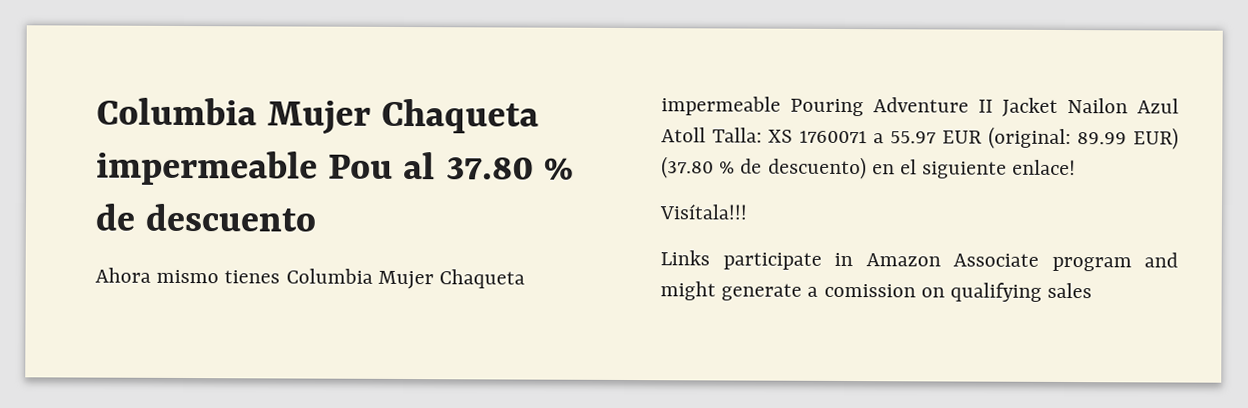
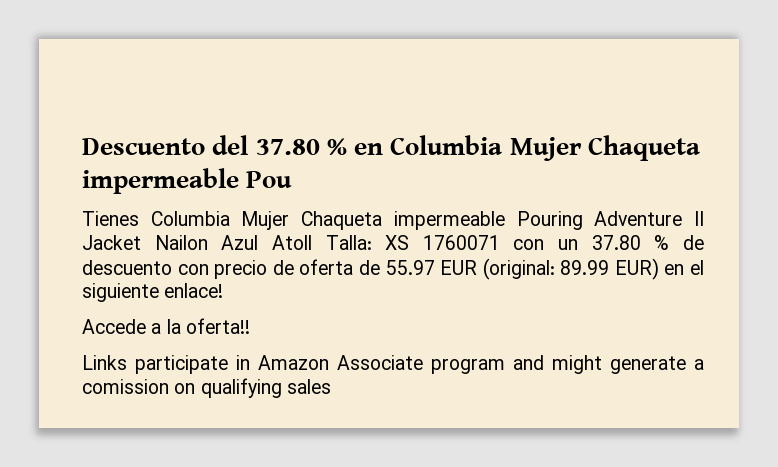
- Columbia Mujer Chaqueta impermeable Pou al 37.80 % de descuento
- Ahora mismo tienes Columbia Mujer Chaqueta impermeable Pouring Adventure II Jacket Nailon Azul Atoll Talla: XS 1760071 a 55.97 EUR (original: 89.99 EUR) (37.80 % de descuento) en el siguiente enlace!
+ Descuento del 37.80 % en Columbia Mujer Chaqueta impermeable Pou
+ Tienes Columbia Mujer Chaqueta impermeable Pouring Adventure II Jacket Nailon Azul Atoll Talla: XS 1760071 con un 37.80 % de descuento con precio de oferta de 55.97 EUR (original: 89.99 EUR) en el siguiente enlace!
- Visítala!!!
+ Accede a la oferta!!

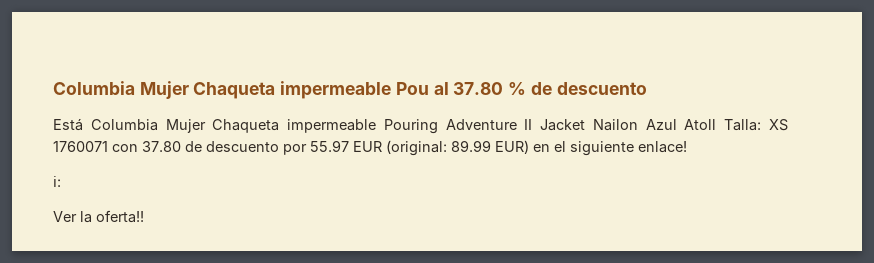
- Descuento del 37.80 % en Columbia Mujer Chaqueta impermeable Pou
- Tienes Columbia Mujer Chaqueta impermeable Pouring Adventure II Jacket Nailon Azul Atoll Talla: XS 1760071 con un 37.80 % de descuento con precio de oferta de 55.97 EUR (original: 89.99 EUR) en el siguiente enlace!
+ Columbia Mujer Chaqueta impermeable Pou al 37.80 % de descuento
+ Está Columbia Mujer Chaqueta impermeable Pouring Adventure II Jacket Nailon Azul Atoll Talla: XS 1760071 con 37.80 de descuento por 55.97 EUR (original: 89.99 EUR) en el siguiente enlace!
- Accede a la oferta!!
+ ℹ:
+ Ver la oferta!!
- Links participate in Amazon Associate program and might generate a comission on qualifying sales

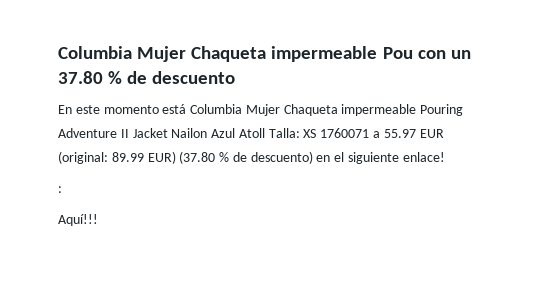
- Columbia Mujer Chaqueta impermeable Pou al 37.80 % de descuento
+ Columbia Mujer Chaqueta impermeable Pou con un 37.80 % de descuento
- Está Columbia Mujer Chaqueta impermeable Pouring Adventure II Jacket Nailon Azul Atoll Talla: XS 1760071 con 37.80 de descuento por 55.97 EUR (original: 89.99 EUR) en el siguiente enlace!
+ En este momento está Columbia Mujer Chaqueta impermeable Pouring Adventure II Jacket Nailon Azul Atoll Talla: XS 1760071 a 55.97 EUR (original: 89.99 EUR) (37.80 % de descuento) en el siguiente enlace!
- ℹ:
- Ver la oferta!!
+ :
+ Aquí!!!

